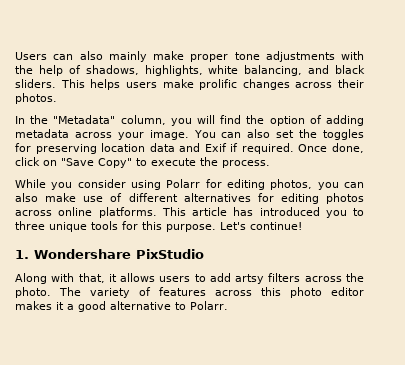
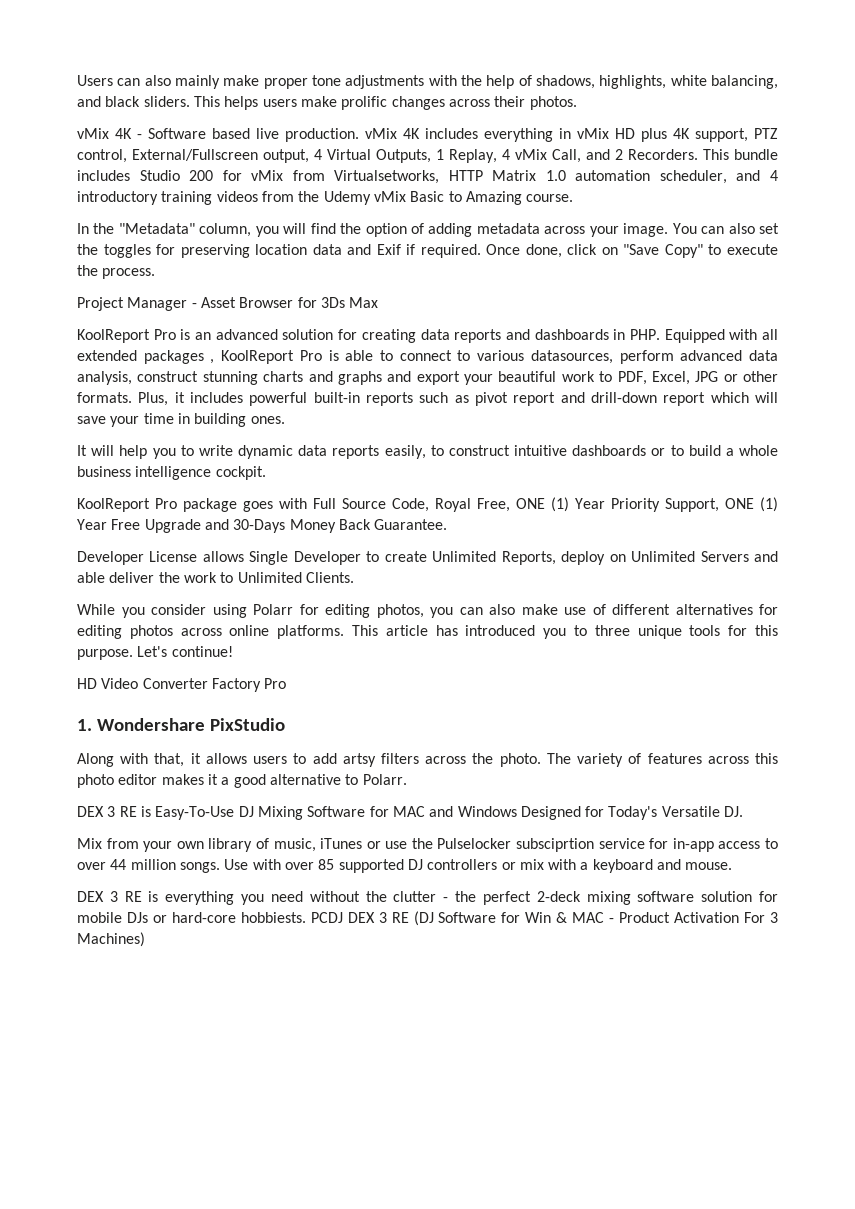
+ vMix 4K - Software based live production. vMix 4K includes everything in vMix HD plus 4K support, PTZ control, External/Fullscreen output, 4 Virtual Outputs, 1 Replay, 4 vMix Call, and 2 Recorders. This bundle includes Studio 200 for vMix from Virtualsetworks, HTTP Matrix 1.0 automation scheduler, and 4 introductory training videos from the Udemy vMix Basic to Amazing course.
+ Project Manager - Asset Browser for 3Ds Max
+ KoolReport Pro is an advanced solution for creating data reports and dashboards in PHP. Equipped with all extended packages , KoolReport Pro is able to connect to various datasources, perform advanced data analysis, construct stunning charts and graphs and export your beautiful work to PDF, Excel, JPG or other formats. Plus, it includes powerful built-in reports such as pivot report and drill-down report which will save your time in building ones.
+ It will help you to write dynamic data reports easily, to construct intuitive dashboards or to build a whole business intelligence cockpit.
+ KoolReport Pro package goes with Full Source Code, Royal Free, ONE (1) Year Priority Support, ONE (1) Year Free Upgrade and 30-Days Money Back Guarantee.
+ Developer License allows Single Developer to create Unlimited Reports, deploy on Unlimited Servers and able deliver the work to Unlimited Clients.
+ HD Video Converter Factory Pro
+ DEX 3 RE is Easy-To-Use DJ Mixing Software for MAC and Windows Designed for Today's Versatile DJ.
+ Mix from your own library of music, iTunes or use the Pulselocker subsciprtion service for in-app access to over 44 million songs. Use with over 85 supported DJ controllers or mix with a keyboard and mouse.
+ DEX 3 RE is everything you need without the clutter - the perfect 2-deck mixing software solution for mobile DJs or hard-core hobbiests. PCDJ DEX 3 RE (DJ Software for Win & MAC - Product Activation For 3 Machines)

